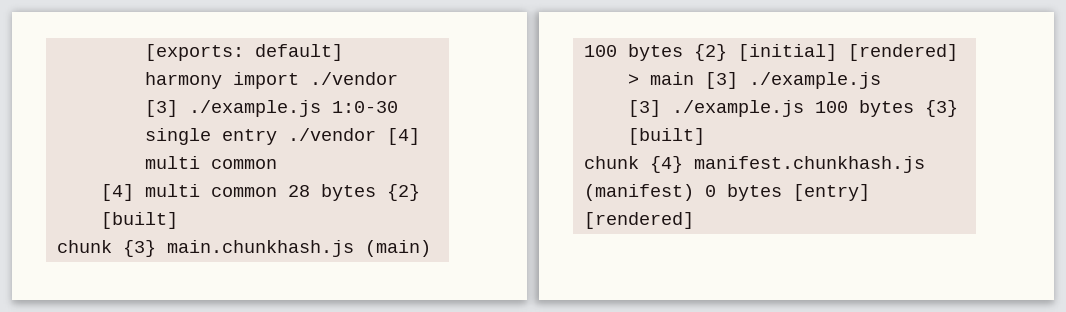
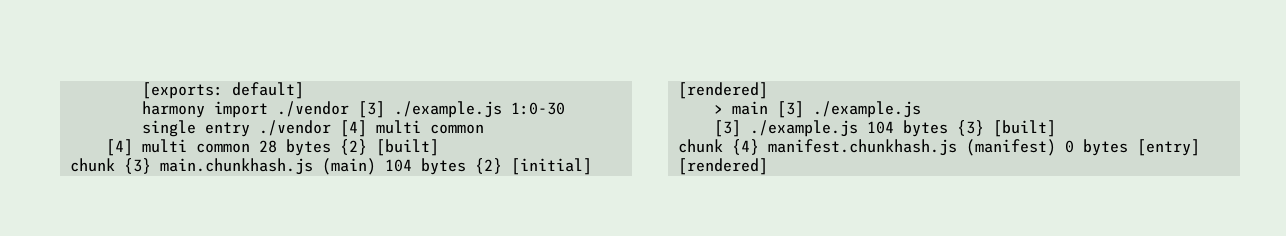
- chunk {3} main.chunkhash.js (main) 100 bytes {2} [initial] [rendered]
+ chunk {3} main.chunkhash.js (main) 104 bytes {2} [initial] [rendered]
- [3] ./example.js 100 bytes {3} [built]
+ [3] ./example.js 104 bytes {3} [built]

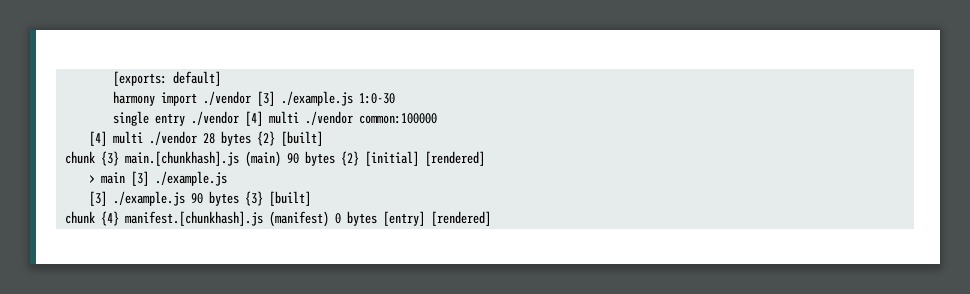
- single entry ./vendor [4] multi common
- [4] multi common 28 bytes {2} [built]
+ single entry ./vendor [4] multi ./vendor common:100000
+ [4] multi ./vendor 28 bytes {2} [built]
- chunk {3} main.chunkhash.js (main) 104 bytes {2} [initial] [rendered]
+ chunk {3} main.[chunkhash].js (main) 90 bytes {2} [initial] [rendered]
- [3] ./example.js 104 bytes {3} [built]
+ [3] ./example.js 90 bytes {3} [built]
- chunk {4} manifest.chunkhash.js (manifest) 0 bytes [entry] [rendered]
+ chunk {4} manifest.[chunkhash].js (manifest) 0 bytes [entry] [rendered]

